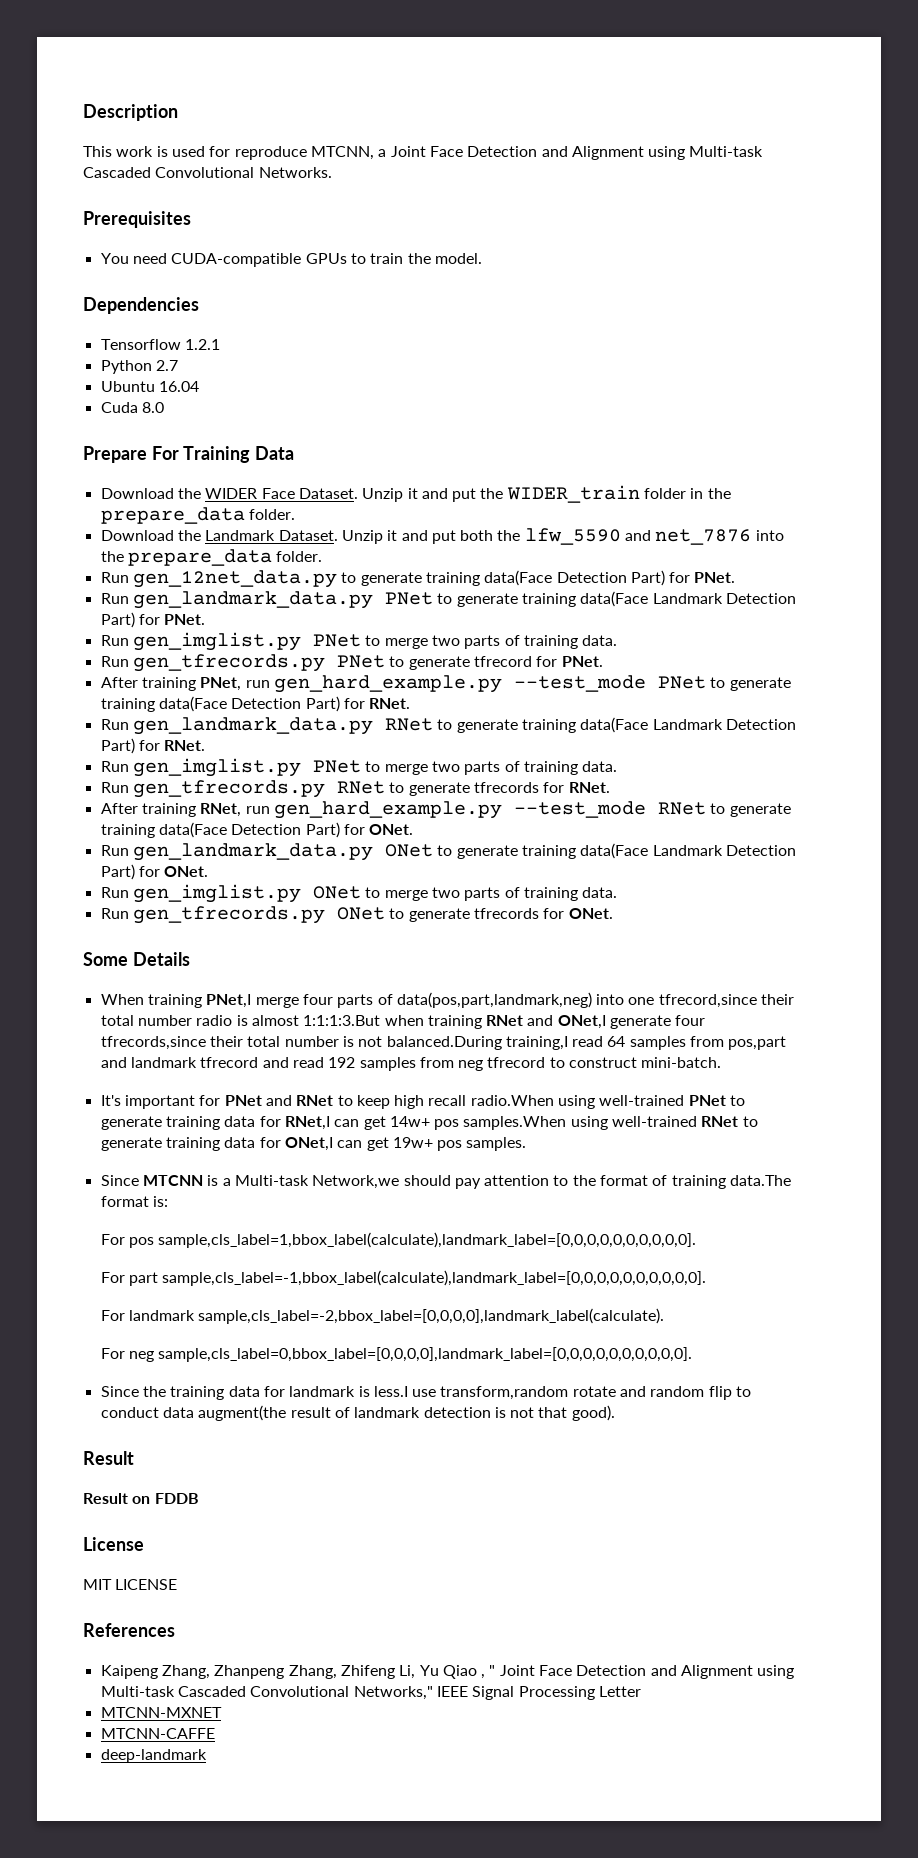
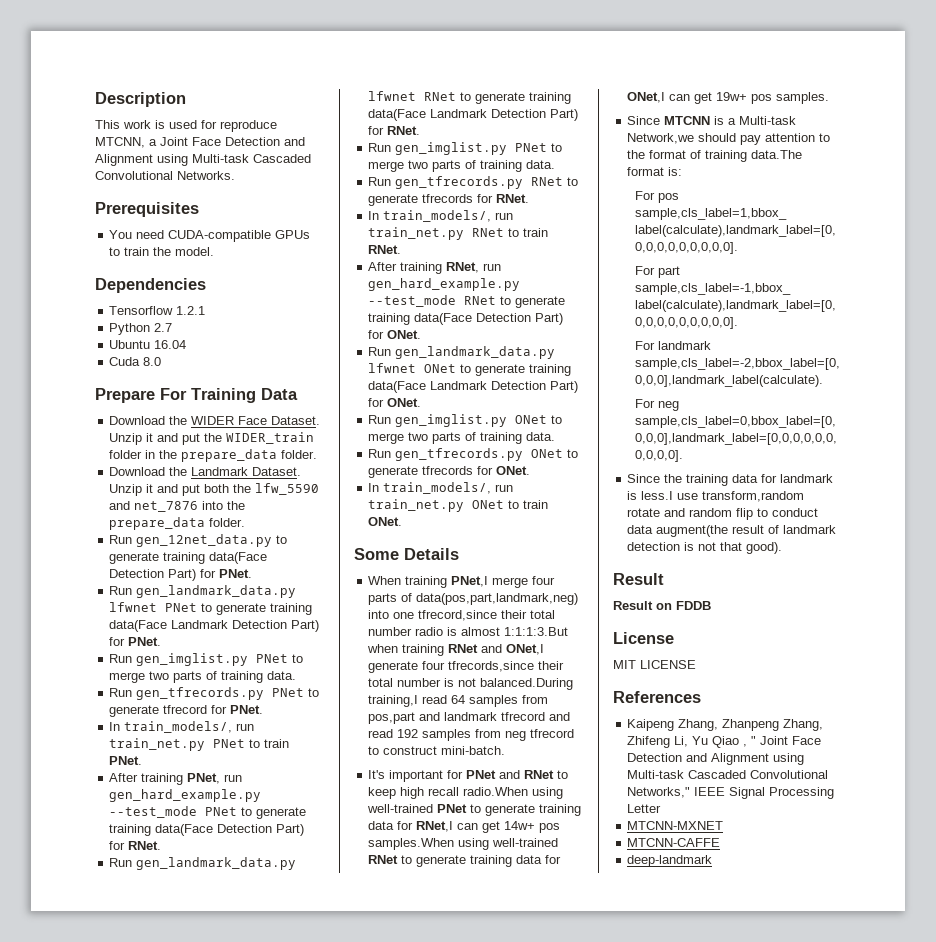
- Run gen_landmark_data.py PNet to generate training data(Face Landmark Detection Part) for PNet.
+ Run gen_landmark_data.py lfwnet PNet to generate training data(Face Landmark Detection Part) for PNet.
+ In train_models/, run train_net.py PNet to train PNet.
- Run gen_landmark_data.py RNet to generate training data(Face Landmark Detection Part) for RNet.
+ Run gen_landmark_data.py lfwnet RNet to generate training data(Face Landmark Detection Part) for RNet.
+ In train_models/, run train_net.py RNet to train RNet.
- Run gen_landmark_data.py ONet to generate training data(Face Landmark Detection Part) for ONet.
+ Run gen_landmark_data.py lfwnet ONet to generate training data(Face Landmark Detection Part) for ONet.
+ In train_models/, run train_net.py ONet to train ONet.

